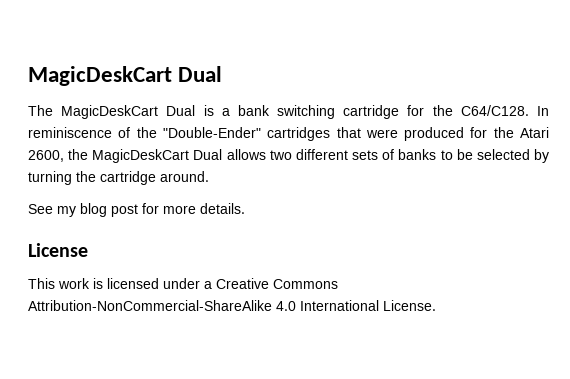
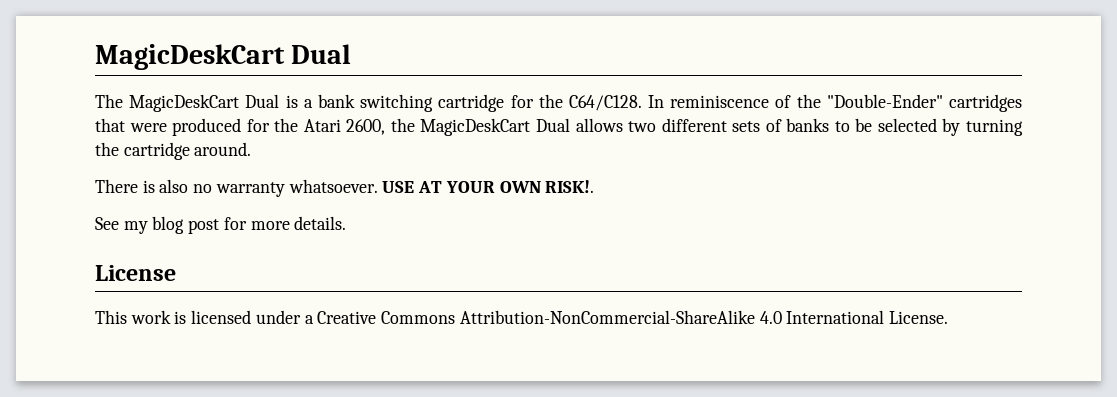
+ There is also no warranty whatsoever. USE AT YOUR OWN RISK!.

